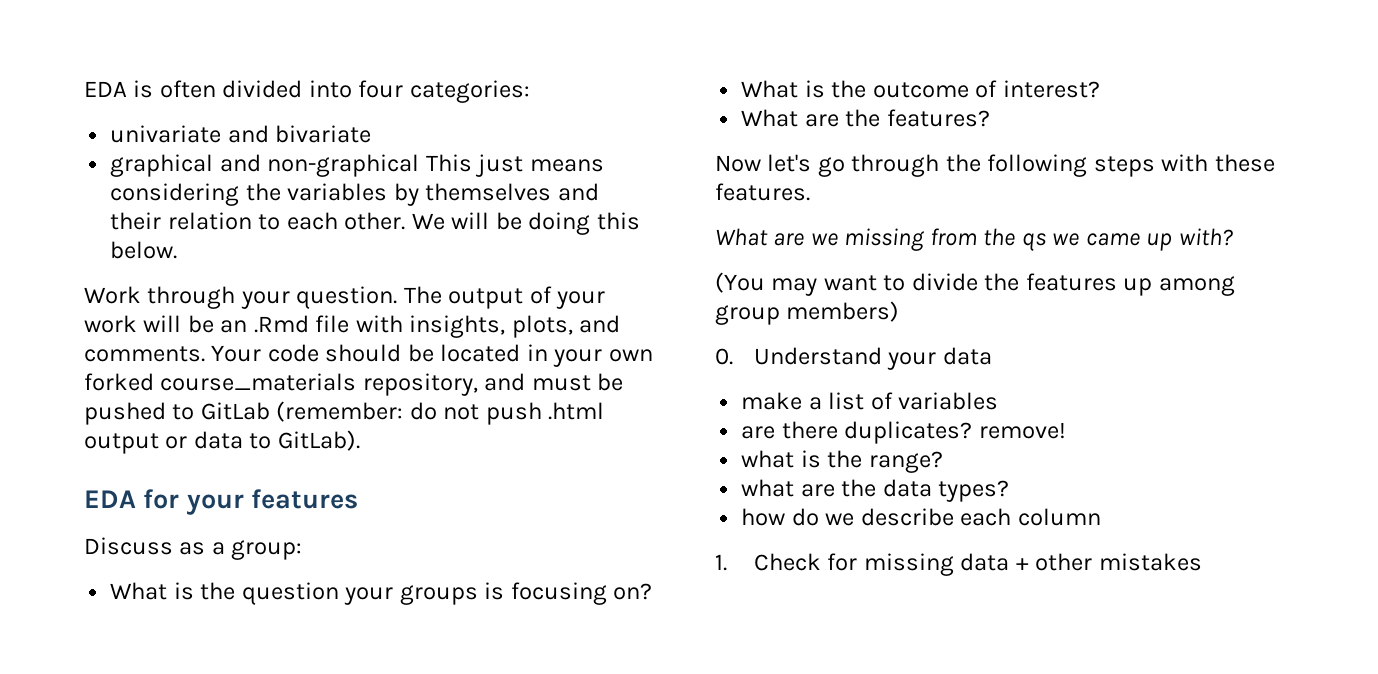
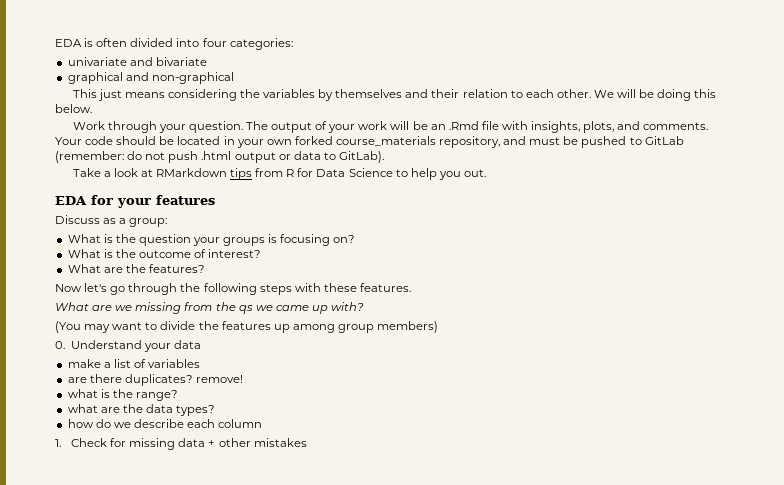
- graphical and non-graphical This just means considering the variables by themselves and their relation to each other.
+ graphical and non-graphical
+ This just means considering the variables by themselves and their relation to each other.
+ Take a look at RMarkdown tips from R for Data Science to help you out.

